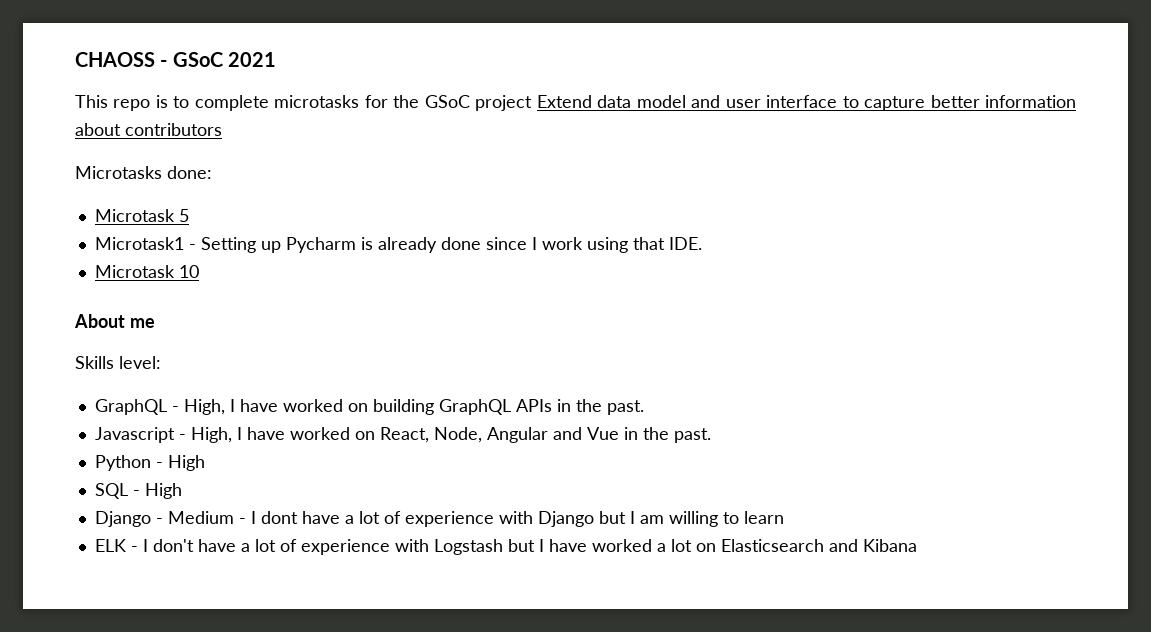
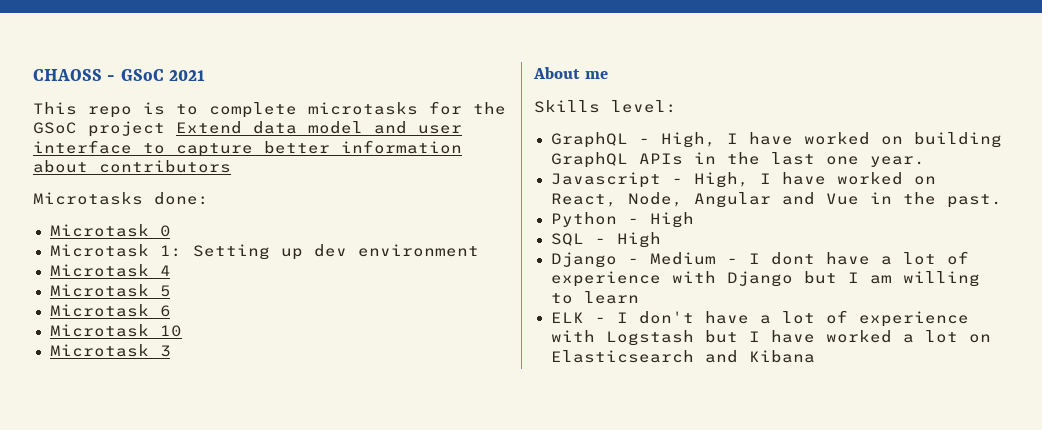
+ Microtask 0
+ Microtask 1: Setting up dev environment
+ Microtask 4
  Microtask 5
- Microtask1 - Setting up Pycharm is already done since I work using that IDE.
+ Microtask 6
+ Microtask 3
- GraphQL - High, I have worked on building GraphQL APIs in the past.
+ GraphQL - High, I have worked on building GraphQL APIs in the last one year.

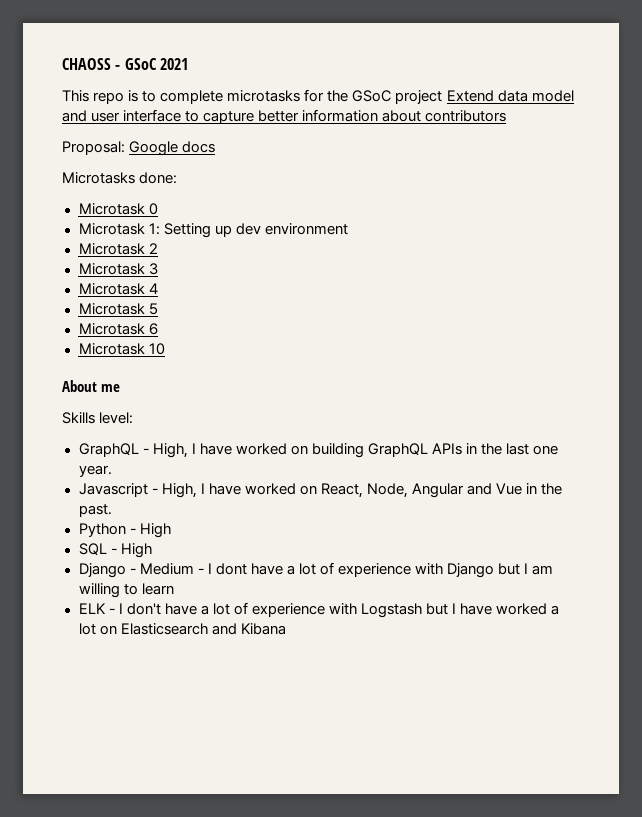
+ Proposal: Google docs
+ Microtask 2
+ Microtask 3
- Microtask 3

